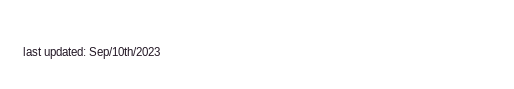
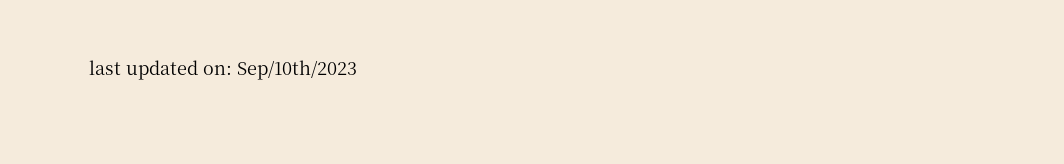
- last updated: Sep/10th/2023
+ last updated on: Sep/10th/2023

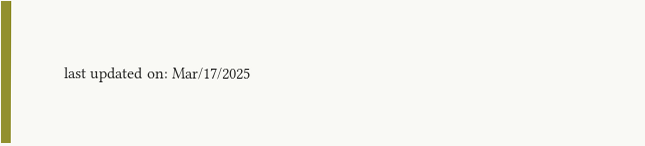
- last updated on: Sep/10th/2023
+ last updated on: Mar/17/2025

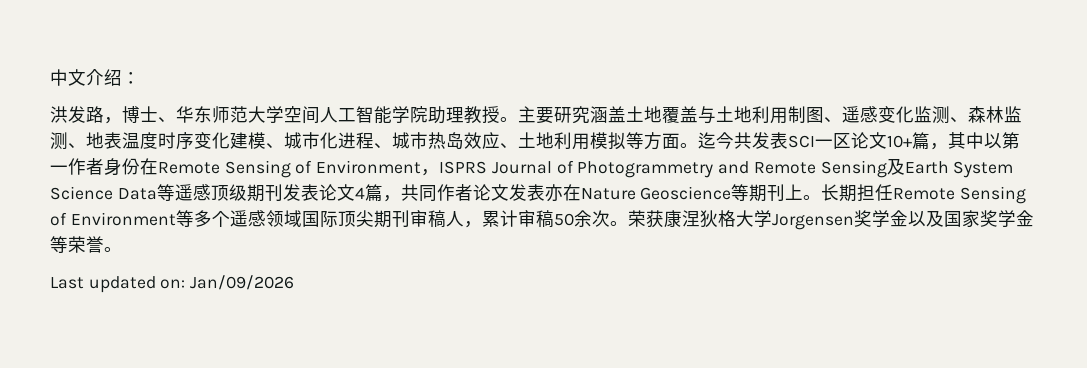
- last updated on: Mar/17/2025
+ 中文介绍：
+ 洪发路，博士、华东师范大学空间人工智能学院助理教授。主要研究涵盖土地覆盖与土地利用制图、遥感变化监测、森林监测、地表温度时序变化建模、城市化进程、城市热岛效应、土地利用模拟等方面。迄今共发表SCI一区论文10+篇，其中以第一作者身份在Remote Sensing of Environment，ISPRS Journal of Photogrammetry and Remote Sensing及Earth System Science Data等遥感顶级期刊发表论文4篇，共同作者论文发表亦在Nature Geoscience等期刊上。长期担任Remote Sensing of Environment等多个遥感领域国际顶尖期刊审稿人，累计审稿50余次。荣获康涅狄格大学Jorgensen奖学金以及国家奖学金等荣誉。
+ Last updated on: Jan/09/2026

